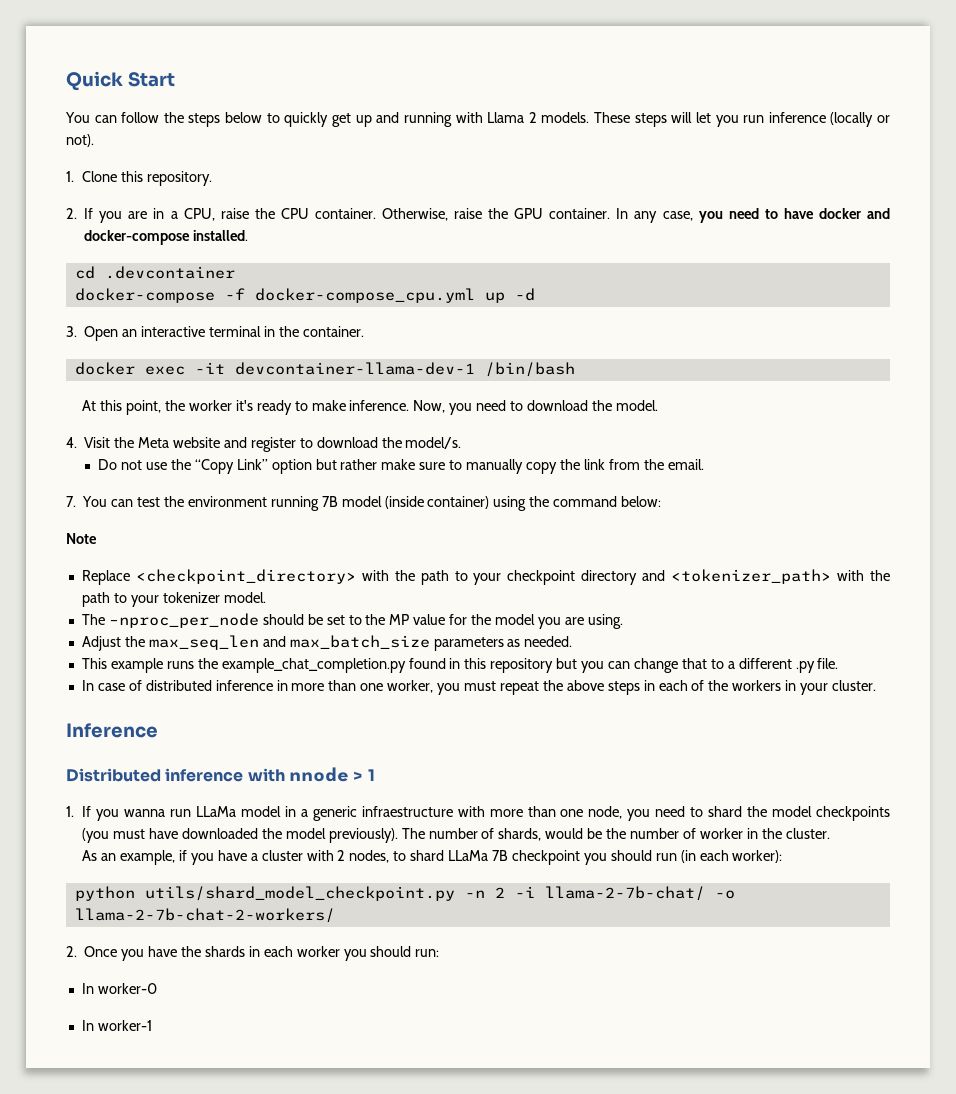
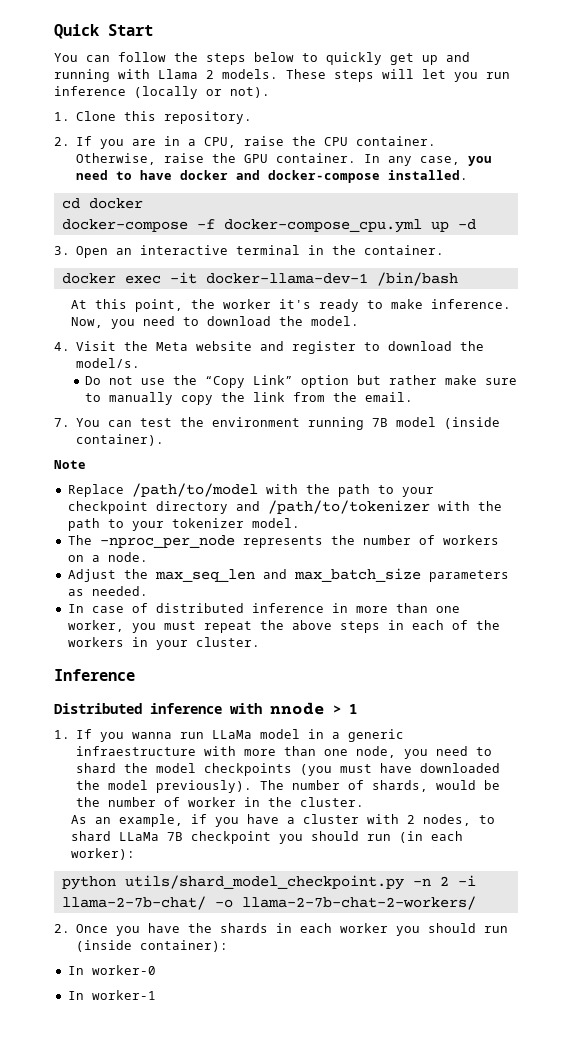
- cd .devcontainer
+ cd docker
- docker exec -it devcontainer-llama-dev-1 /bin/bash
+ docker exec -it docker-llama-dev-1 /bin/bash
- 7. You can test the environment running 7B model (inside container) using the command below:
+ 7. You can test the environment running 7B model (inside container).
- Replace <checkpoint_directory> with the path to your checkpoint directory and <tokenizer_path> with the path to your tokenizer model.
+ Replace /path/to/model with the path to your checkpoint directory and /path/to/tokenizer with the path to your tokenizer model.
- The –nproc_per_node should be set to the MP value for the model you are using.
+ The –nproc_per_node represents the number of workers on a node.
- This example runs the example_chat_completion.py found in this repository but you can change that to a different .py file.
- 2. Once you have the shards in each worker you should run:
+ 2. Once you have the shards in each worker you should run (inside container):

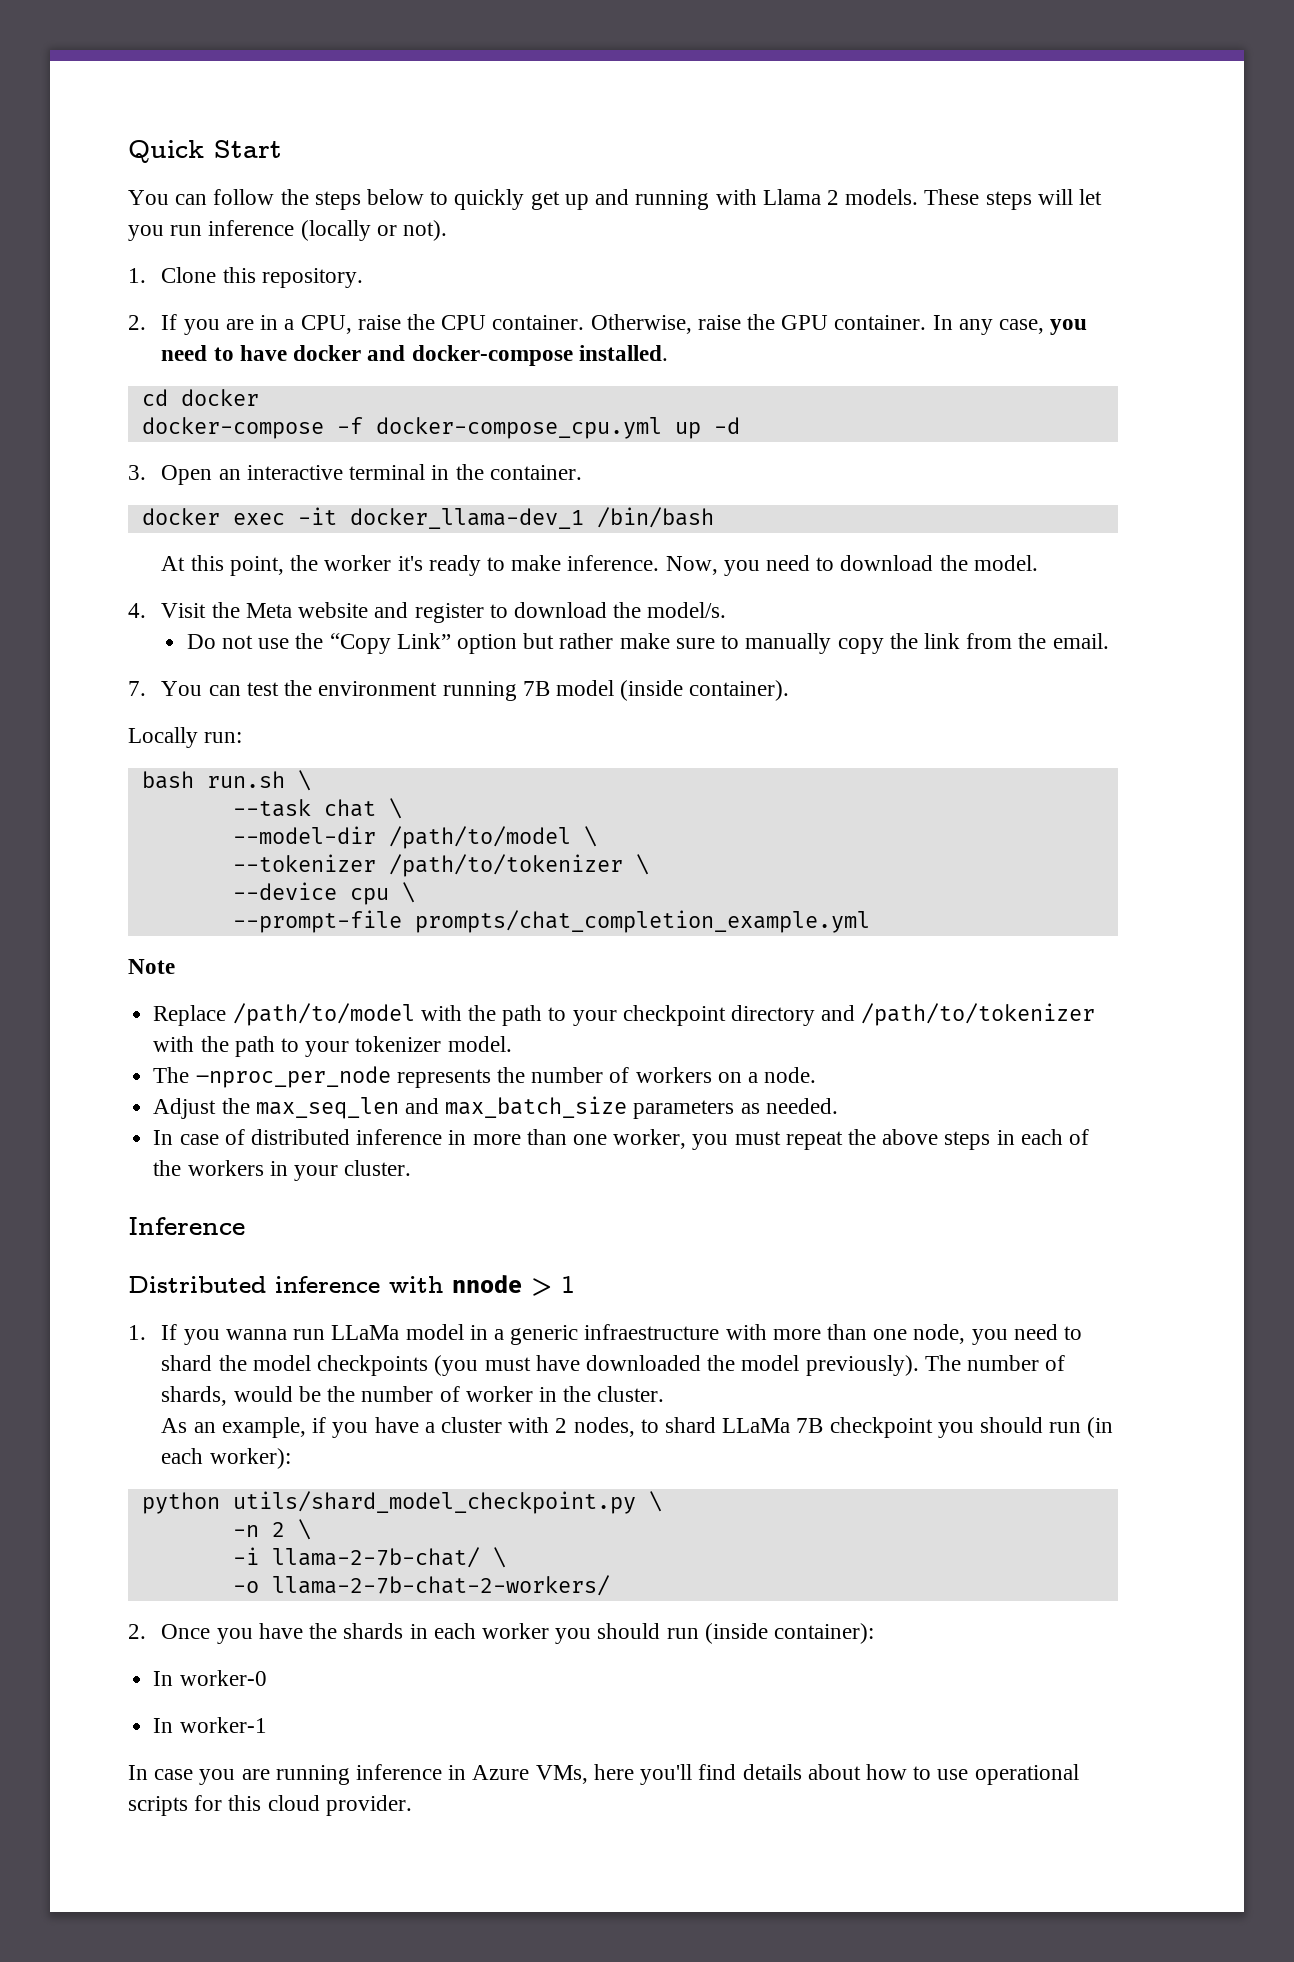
- docker exec -it docker-llama-dev-1 /bin/bash
+ docker exec -it docker_llama-dev_1 /bin/bash
+ Locally run:
+ bash run.sh \
+ --task chat \
+ --model-dir /path/to/model \
+ --tokenizer /path/to/tokenizer \
+ --device cpu \
+ --prompt-file prompts/chat_completion_example.yml
- python utils/shard_model_checkpoint.py -n 2 -i llama-2-7b-chat/ -o llama-2-7b-chat-2-workers/
+ python utils/shard_model_checkpoint.py \
+ -n 2 \
+ -i llama-2-7b-chat/ \
+ -o llama-2-7b-chat-2-workers/
+ In case you are running inference in Azure VMs, here you'll find details about how to use operational scripts for this cloud provider.

